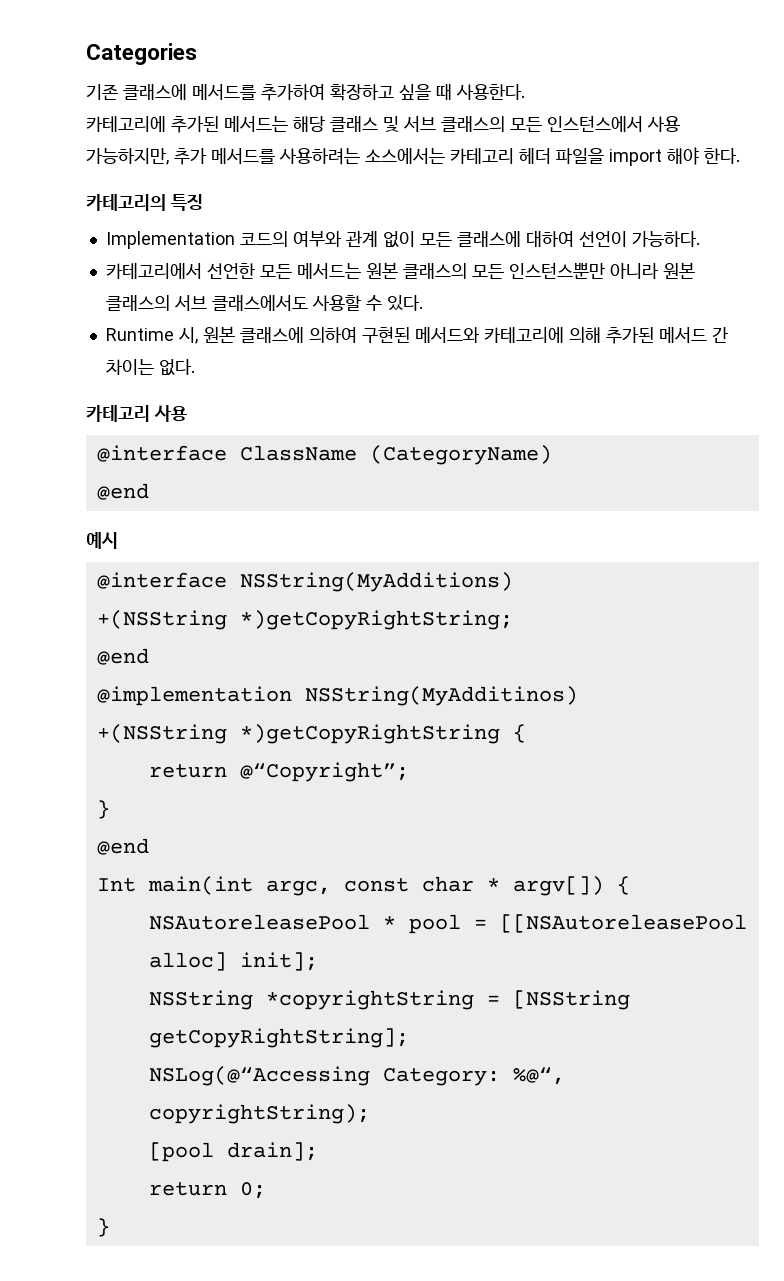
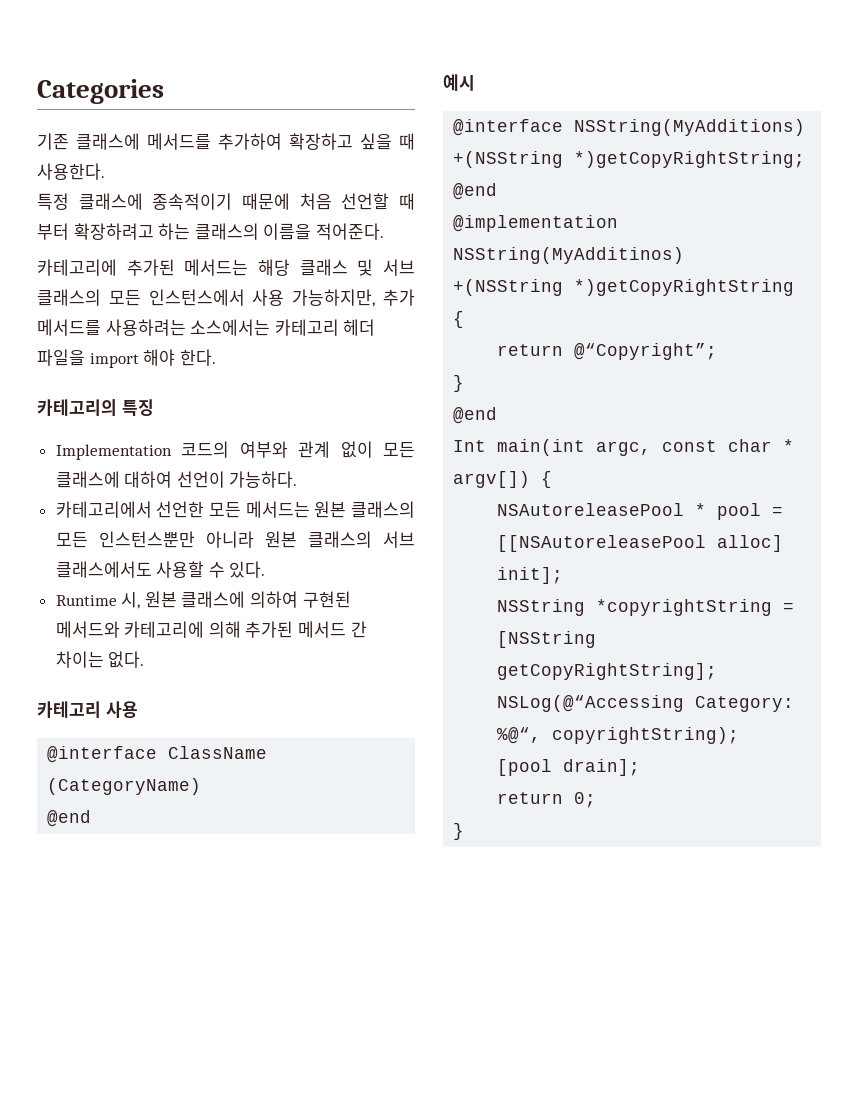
+ 특정 클래스에 종속적이기 때문에 처음 선언할 때 부터 확장하려고 하는 클래스의 이름을 적어준다.

